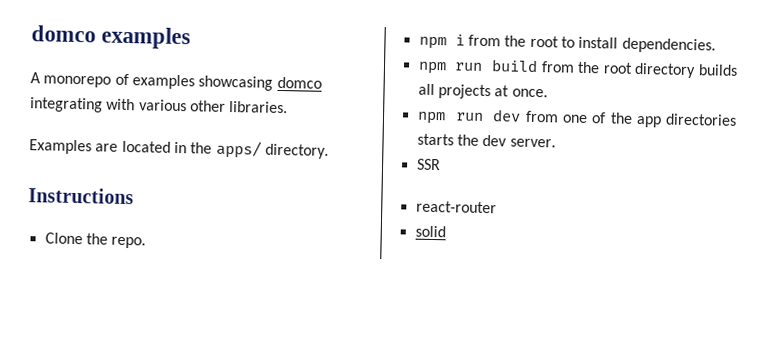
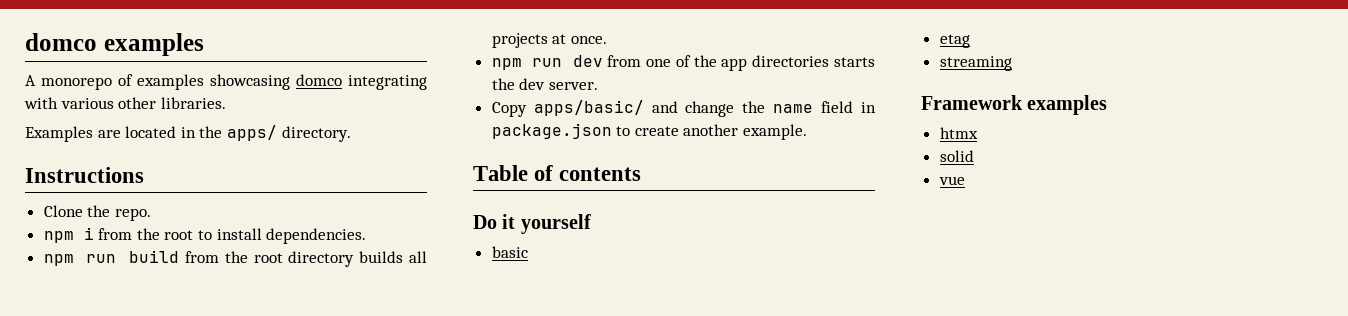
- SSR
- react-router
+ Copy apps/basic/ and change the name field in package.json to create another example.
+ Table of contents
+ Do it yourself
+ basic
+ etag
+ streaming
+ Framework examples
+ htmx
+ vue

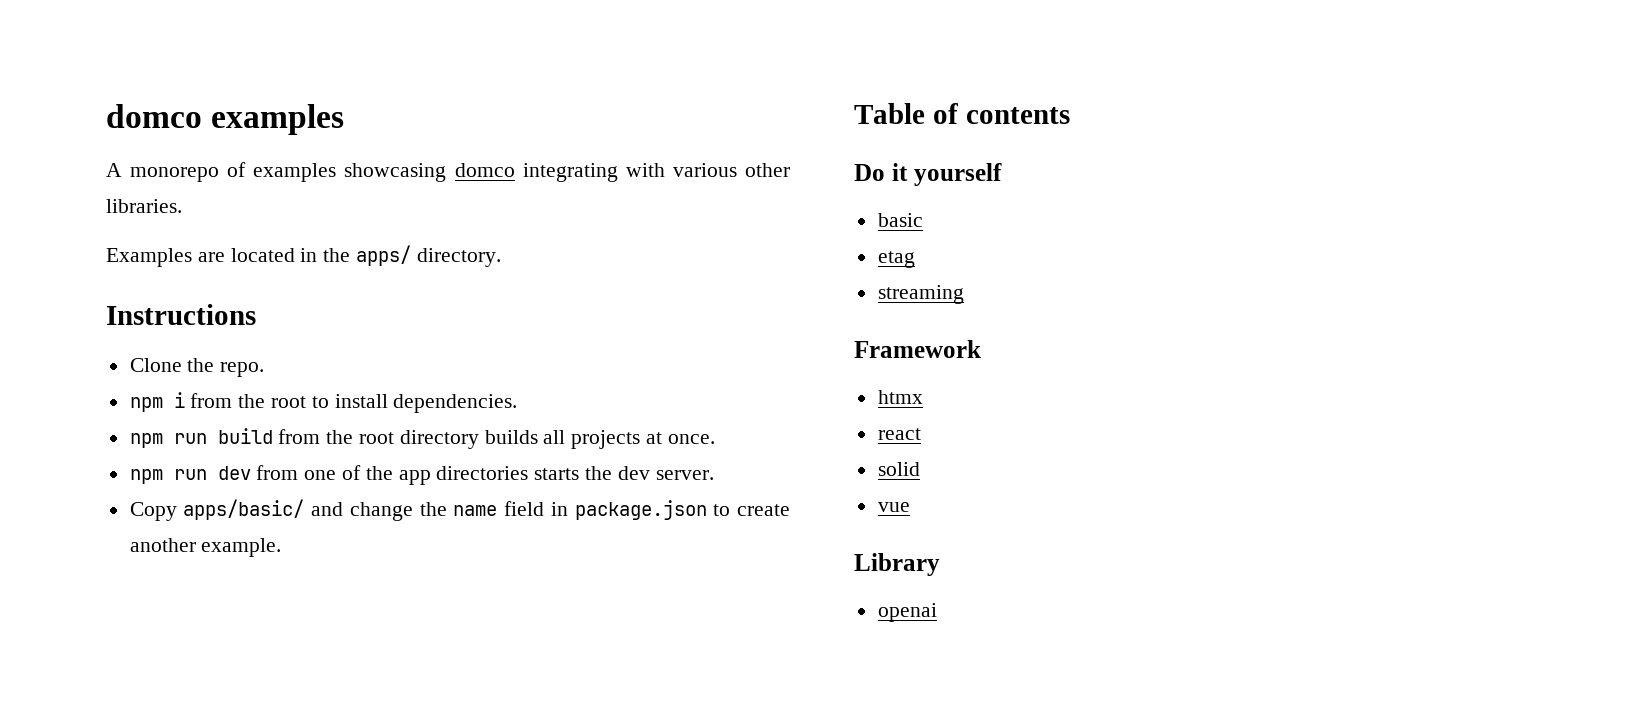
- Framework examples
+ Framework
+ react
+ Library
+ openai

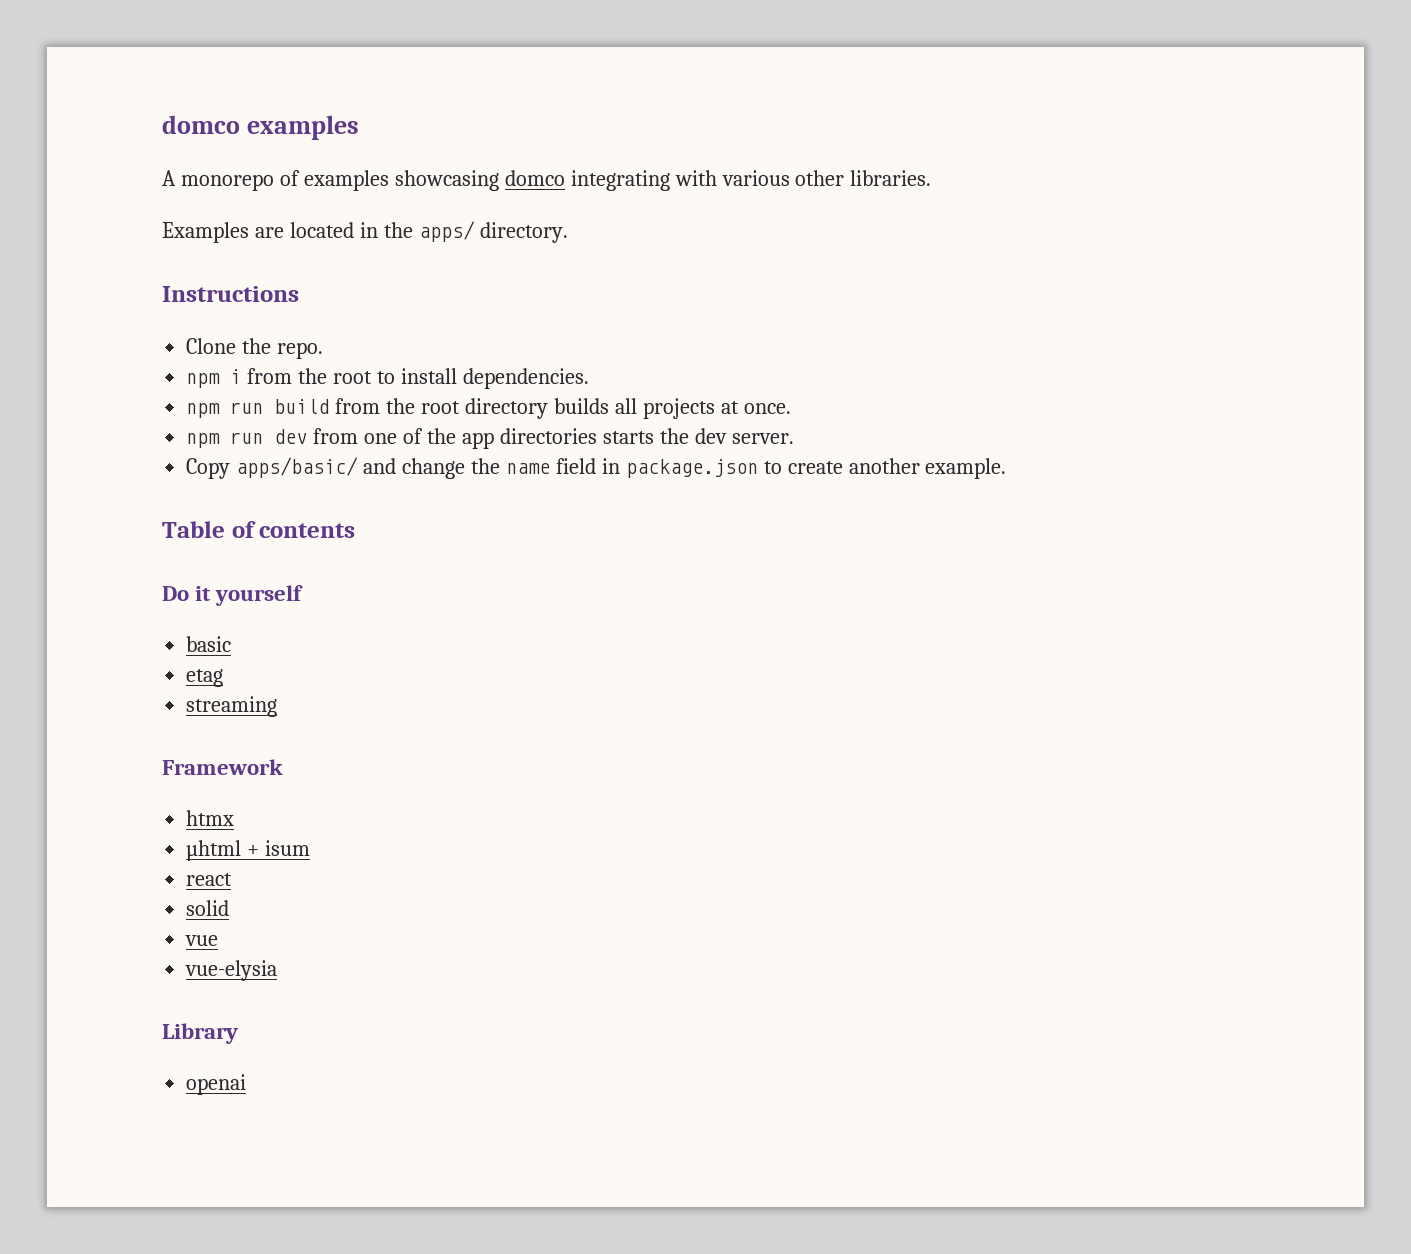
+ µhtml + isum
+ vue-elysia

